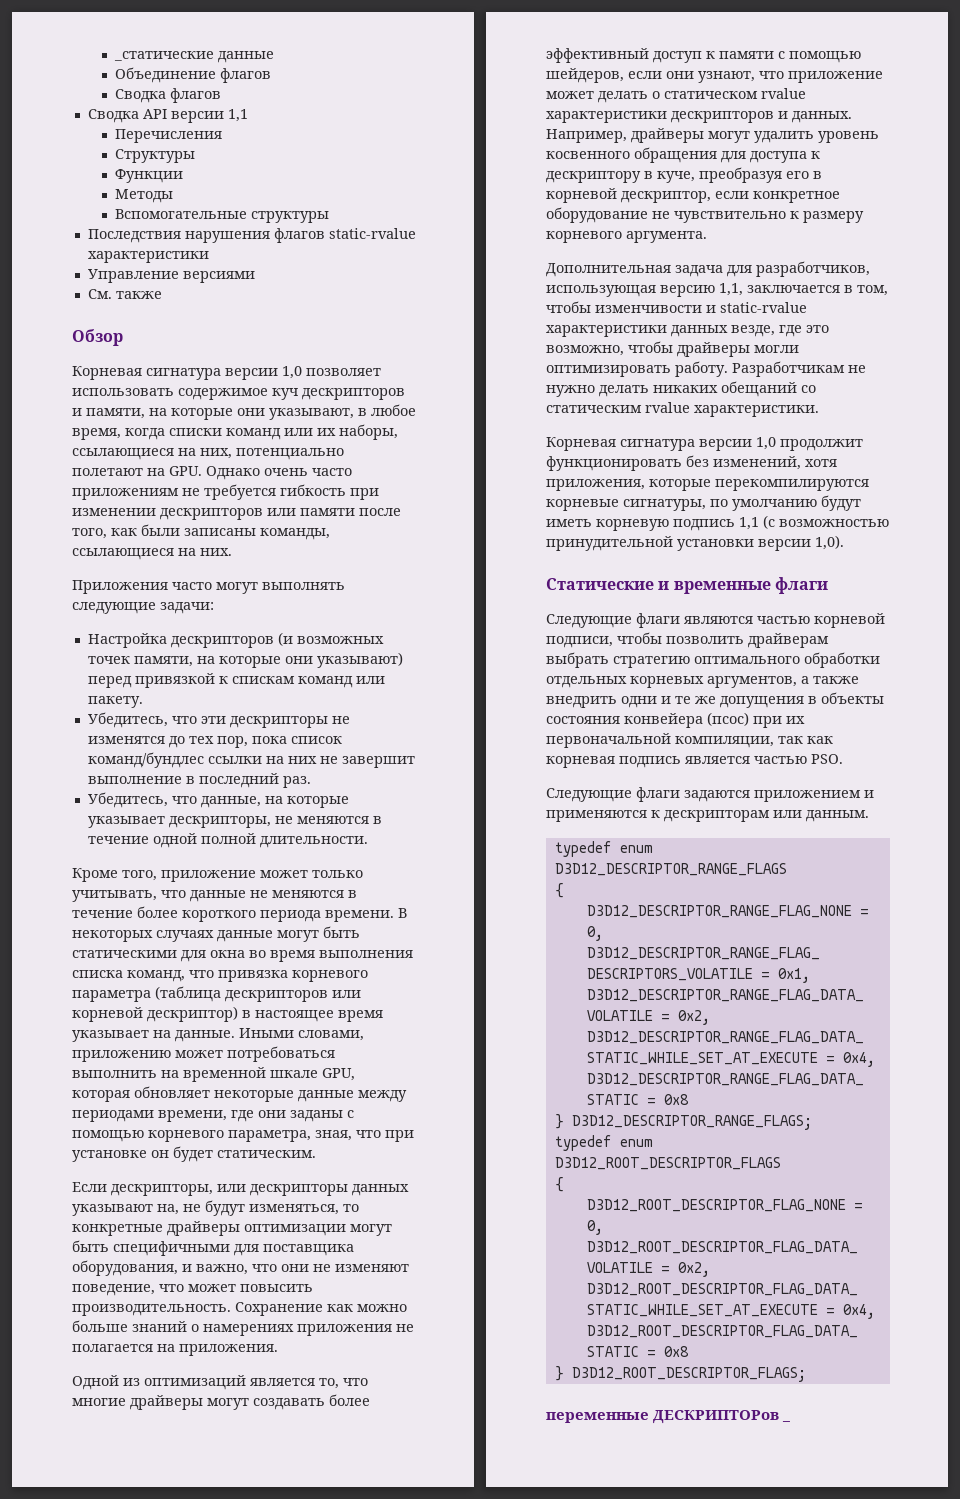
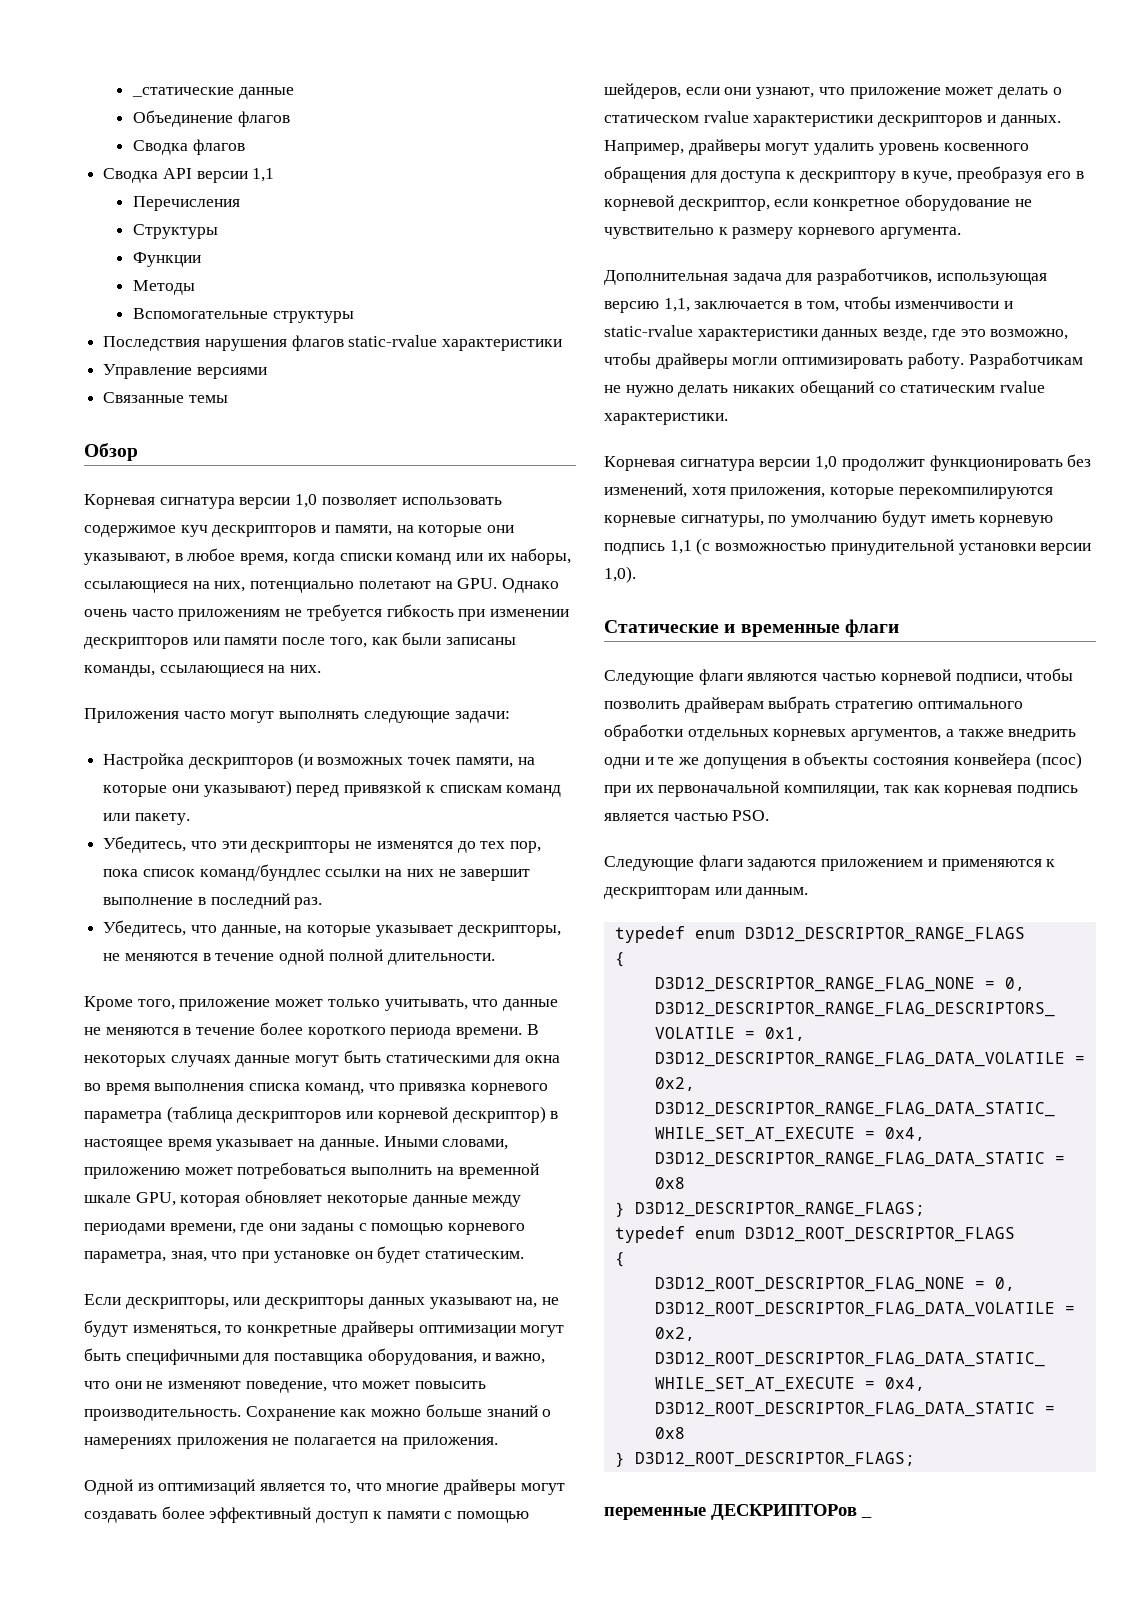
- См. также
+ Связанные темы

